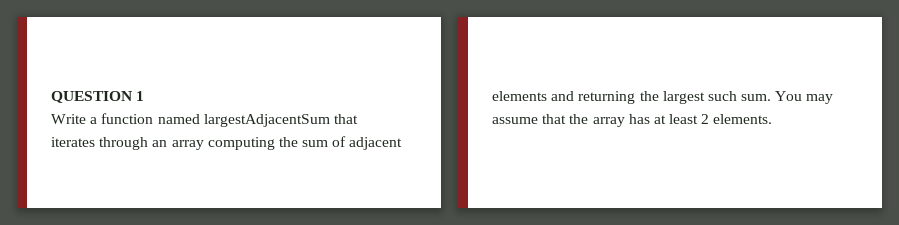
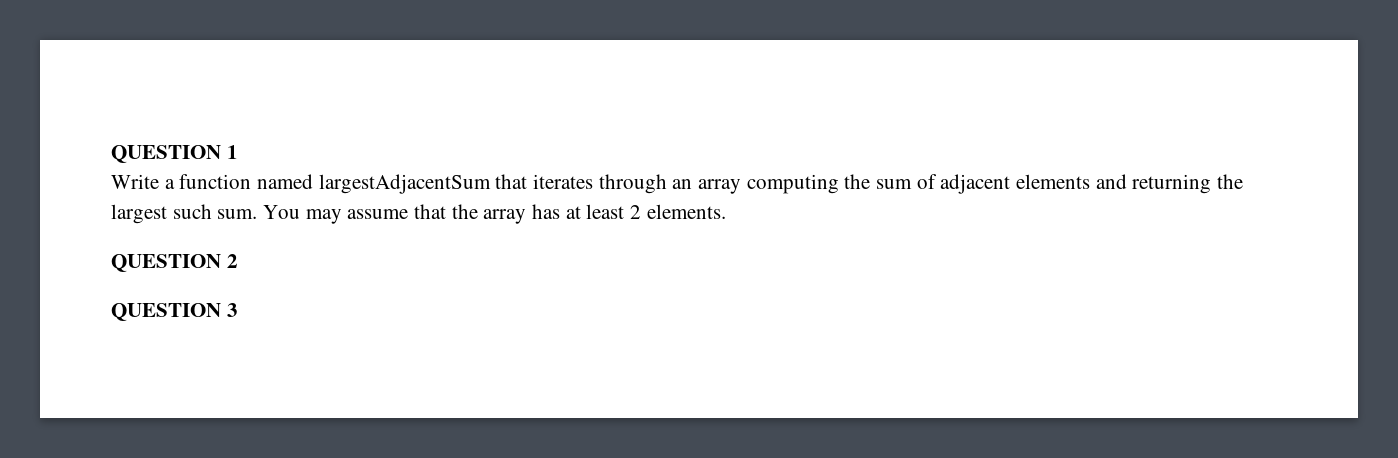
+ QUESTION 2
+ QUESTION 3

